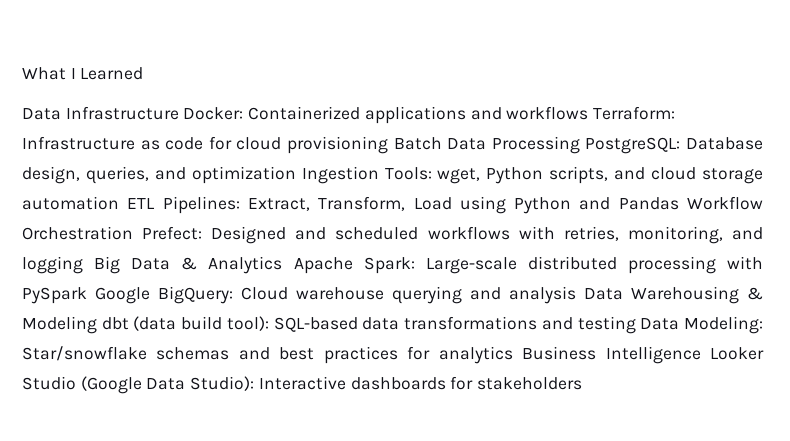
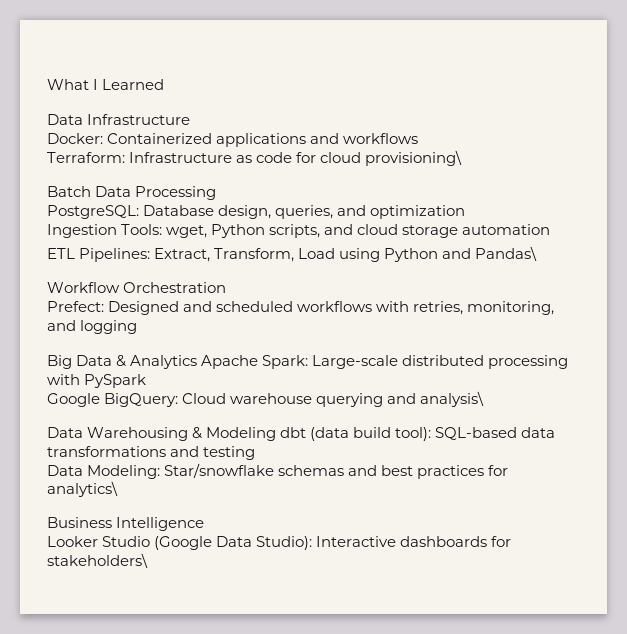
- Data Infrastructure Docker:
+ Data Infrastructure
+ Docker:
- Containerized applications and workflows Terraform:
+ Containerized applications and workflows
+ Terraform:
- Infrastructure as code for cloud provisioning Batch Data Processing PostgreSQL:
+ Infrastructure as code for cloud provisioning\
+ Batch Data Processing
+ PostgreSQL:
- Database design, queries, and optimization Ingestion Tools:
+ Database design, queries, and optimization
+ Ingestion Tools:
- wget, Python scripts, and cloud storage automation ETL Pipelines:
+ wget, Python scripts, and cloud storage automation
+ ETL Pipelines:
- Extract, Transform, Load using Python and Pandas Workflow Orchestration Prefect:
+ Extract, Transform, Load using Python and Pandas\
+ Workflow Orchestration
+ Prefect:
- Designed and scheduled workflows with retries, monitoring, and logging Big Data & Analytics Apache Spark:
+ Designed and scheduled workflows with retries, monitoring, and logging
+ Big Data & Analytics Apache Spark:
- Large-scale distributed processing with PySpark Google BigQuery:
+ Large-scale distributed processing with PySpark
+ Google BigQuery:
- Cloud warehouse querying and analysis Data Warehousing & Modeling dbt (data build tool):
+ Cloud warehouse querying and analysis\
+ Data Warehousing & Modeling dbt (data build tool):
- SQL-based data transformations and testing Data Modeling:
+ SQL-based data transformations and testing
+ Data Modeling:
- Star/snowflake schemas and best practices for analytics Business Intelligence Looker Studio (Google Data Studio):
+ Star/snowflake schemas and best practices for analytics\
+ Business Intelligence
+ Looker Studio (Google Data Studio):
- Interactive dashboards for stakeholders
+ Interactive dashboards for stakeholders\

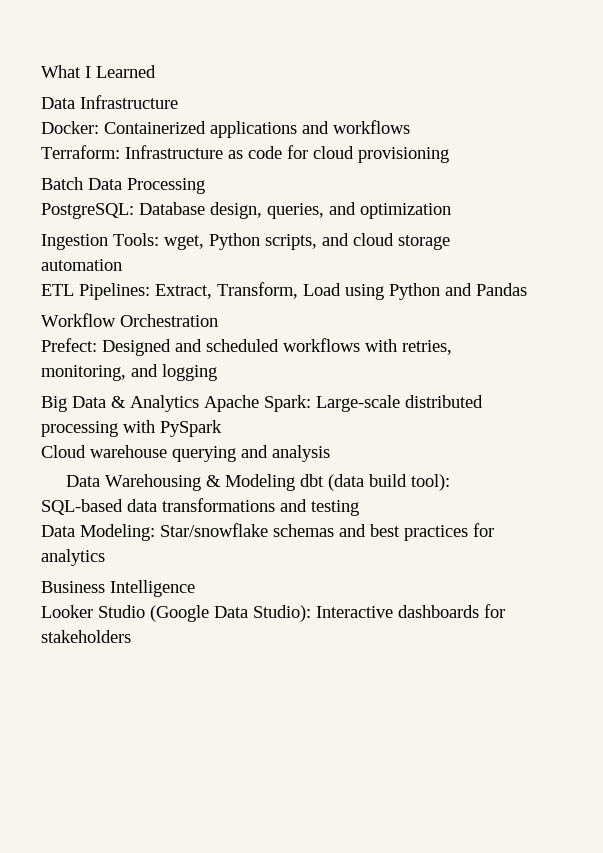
- Terraform: Infrastructure as code for cloud provisioning\
+ Terraform: Infrastructure as code for cloud provisioning
- ETL Pipelines: Extract, Transform, Load using Python and Pandas\
+ ETL Pipelines: Extract, Transform, Load using Python and Pandas
- Google BigQuery: Cloud warehouse querying and analysis\
+ Cloud warehouse querying and analysis
- Data Modeling: Star/snowflake schemas and best practices for analytics\
+ Data Modeling: Star/snowflake schemas and best practices for analytics
- Looker Studio (Google Data Studio): Interactive dashboards for stakeholders\
+ Looker Studio (Google Data Studio): Interactive dashboards for stakeholders

